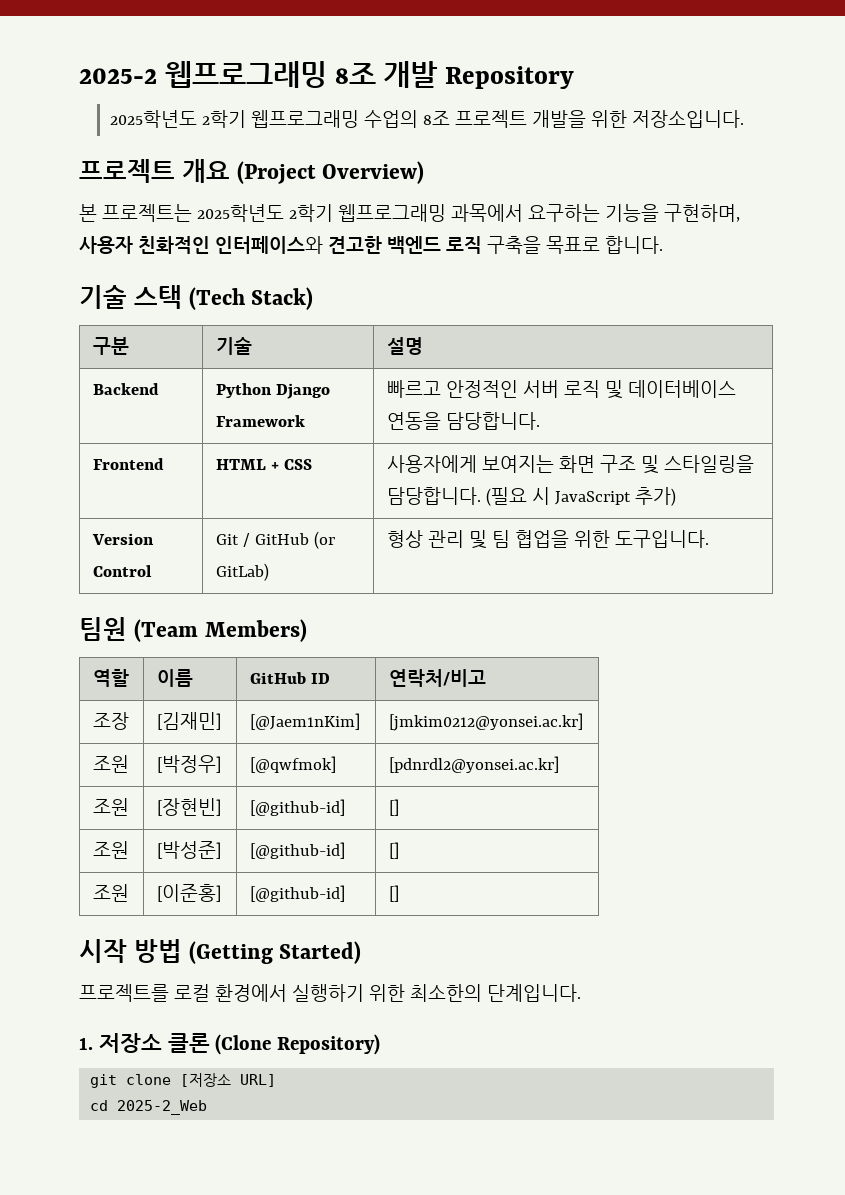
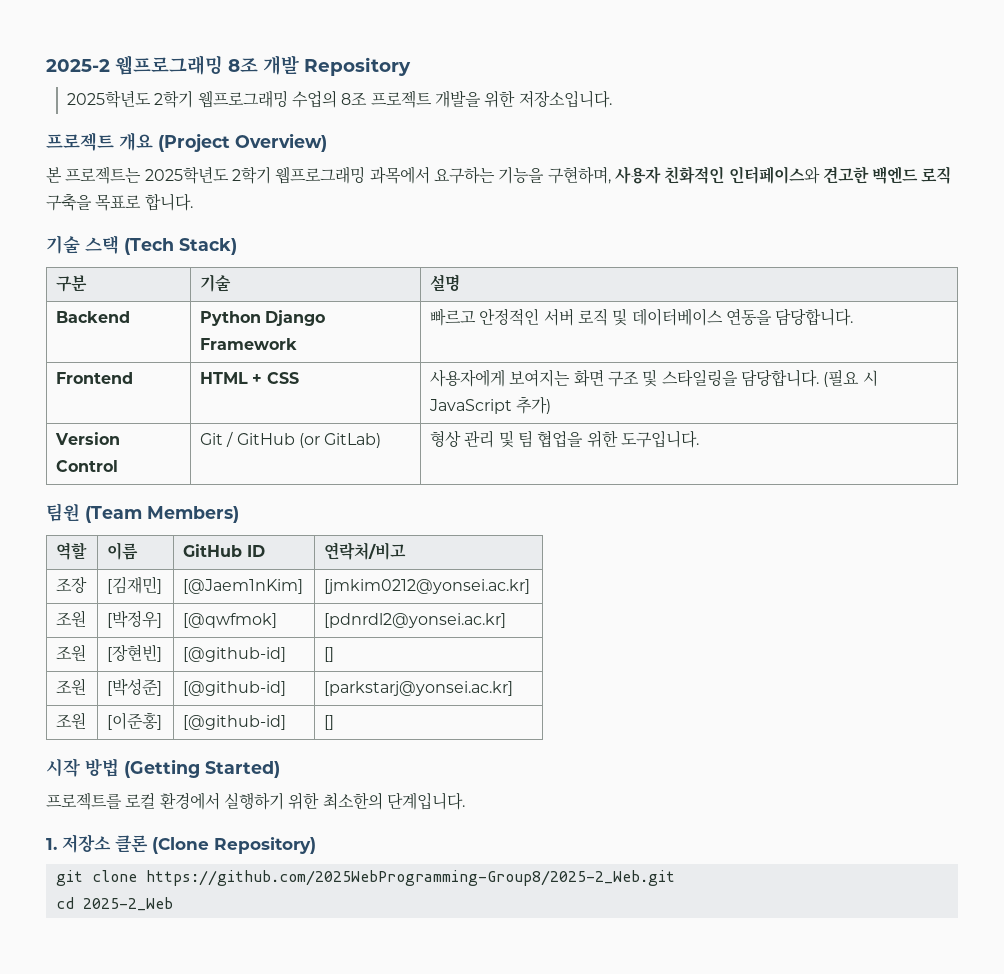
- 조원 | [박성준] | [@github-id] | []
+ 조원 | [박성준] | [@github-id] | [parkstarj@yonsei.ac.kr]
- git clone [저장소 URL]
+ git clone https://github.com/2025WebProgramming-Group8/2025-2_Web.git

